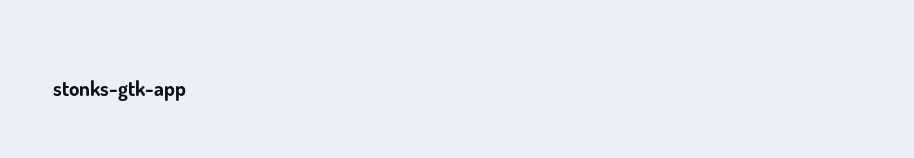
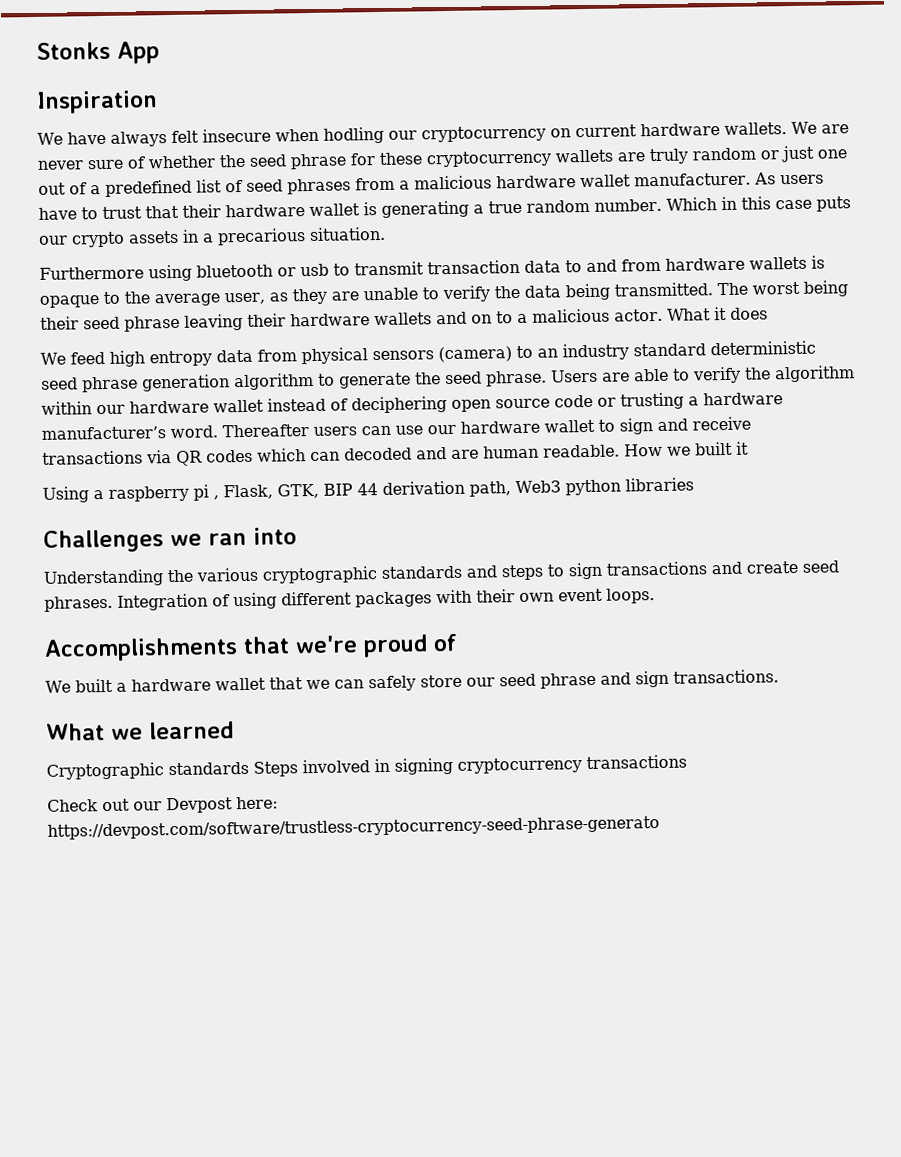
- stonks-gtk-app
+ Stonks App
+ Inspiration
+ We have always felt insecure when hodling our cryptocurrency on current hardware wallets. We are never sure of whether the seed phrase for these cryptocurrency wallets are truly random or just one out of a predefined list of seed phrases from a malicious hardware wallet manufacturer. As users have to trust that their hardware wallet is generating a true random number. Which in this case puts our crypto assets in a precarious situation.
+ Furthermore using bluetooth or usb to transmit transaction data to and from hardware wallets is opaque to the average user, as they are unable to verify the data being transmitted. The worst being their seed phrase leaving their hardware wallets and on to a malicious actor. What it does
+ We feed high entropy data from physical sensors (camera) to an industry standard deterministic seed phrase generation algorithm to generate the seed phrase. Users are able to verify the algorithm within our hardware wallet instead of deciphering open source code or trusting a hardware manufacturer’s word. Thereafter users can use our hardware wallet to sign and receive transactions via QR codes which can decoded and are human readable. How we built it
+ Using a raspberry pi , Flask, GTK, BIP 44 derivation path, Web3 python libraries
+ Challenges we ran into
+ Understanding the various cryptographic standards and steps to sign transactions and create seed phrases. Integration of using different packages with their own event loops.
+ Accomplishments that we're proud of
+ We built a hardware wallet that we can safely store our seed phrase and sign transactions.
+ What we learned
+ Cryptographic standards Steps involved in signing cryptocurrency transactions
+ Check out our Devpost here: https://devpost.com/software/trustless-cryptocurrency-seed-phrase-generato

